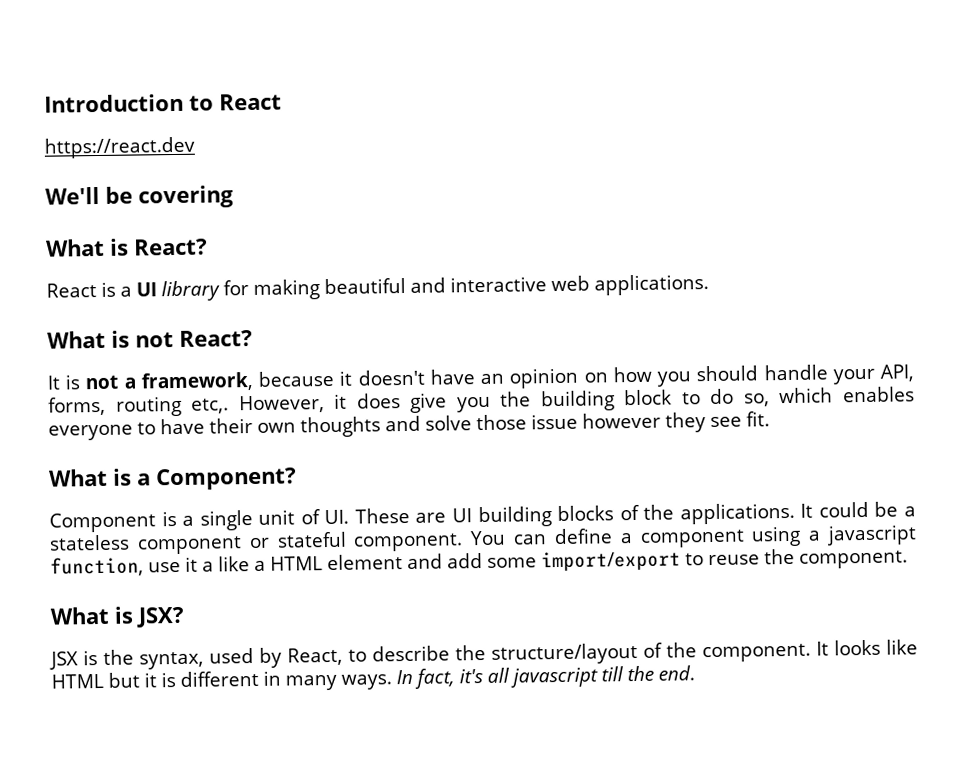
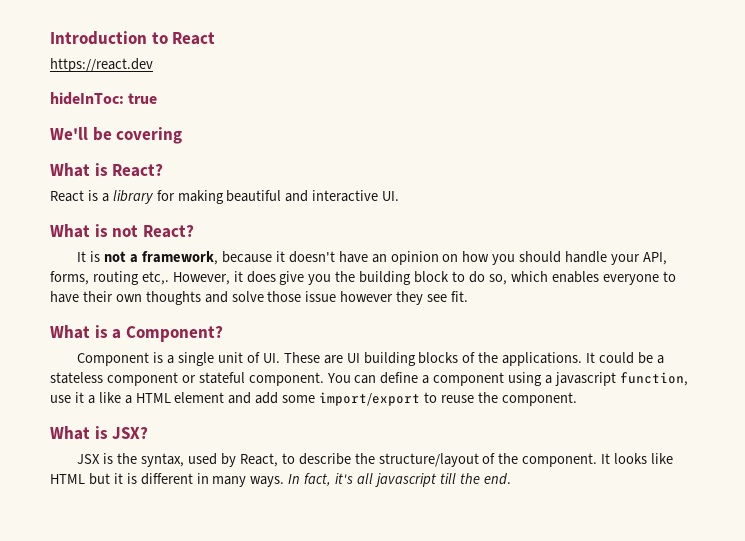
+ hideInToc: true
- React is a UI library for making beautiful and interactive web applications.
+ React is a library for making beautiful and interactive UI.

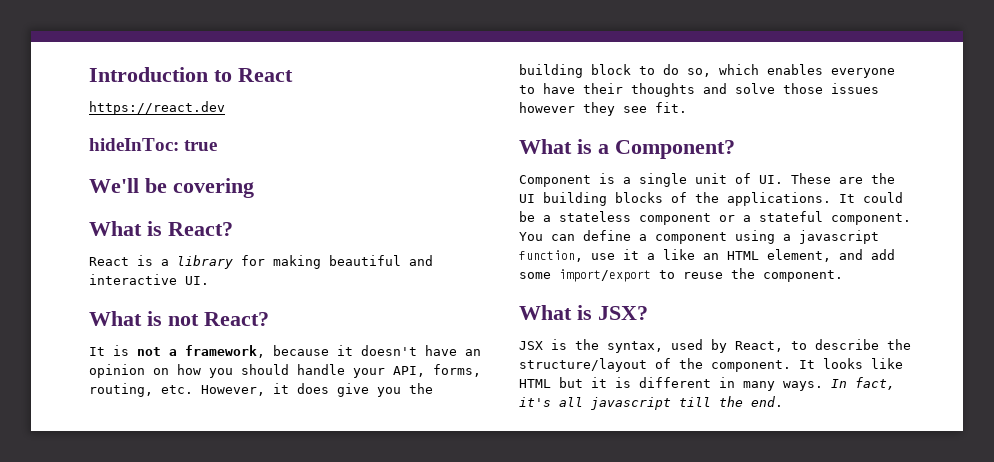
- It is not a framework, because it doesn't have an opinion on how you should handle your API, forms, routing etc,. However, it does give you the building block to do so, which enables everyone to have their own thoughts and solve those issue however they see fit.
+ It is not a framework, because it doesn't have an opinion on how you should handle your API, forms, routing, etc. However, it does give you the building block to do so, which enables everyone to have their thoughts and solve those issues however they see fit.
- Component is a single unit of UI. These are UI building blocks of the applications.
+ Component is a single unit of UI. These are the UI building blocks of the applications.
- It could be a stateless component or stateful component.
+ It could be a stateless component or a stateful component.
- You can define a component using a javascript function, use it a like a HTML element and add some import/export to reuse the component.
+ You can define a component using a javascript function, use it a like an HTML element, and add some import/export to reuse the component.

